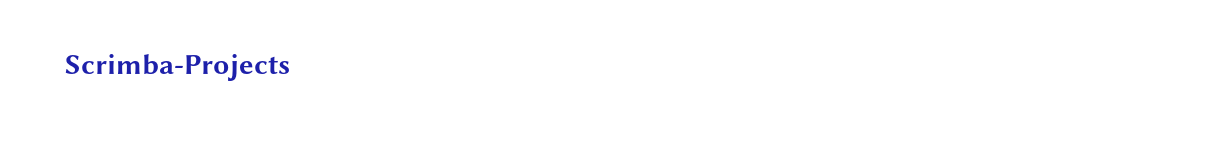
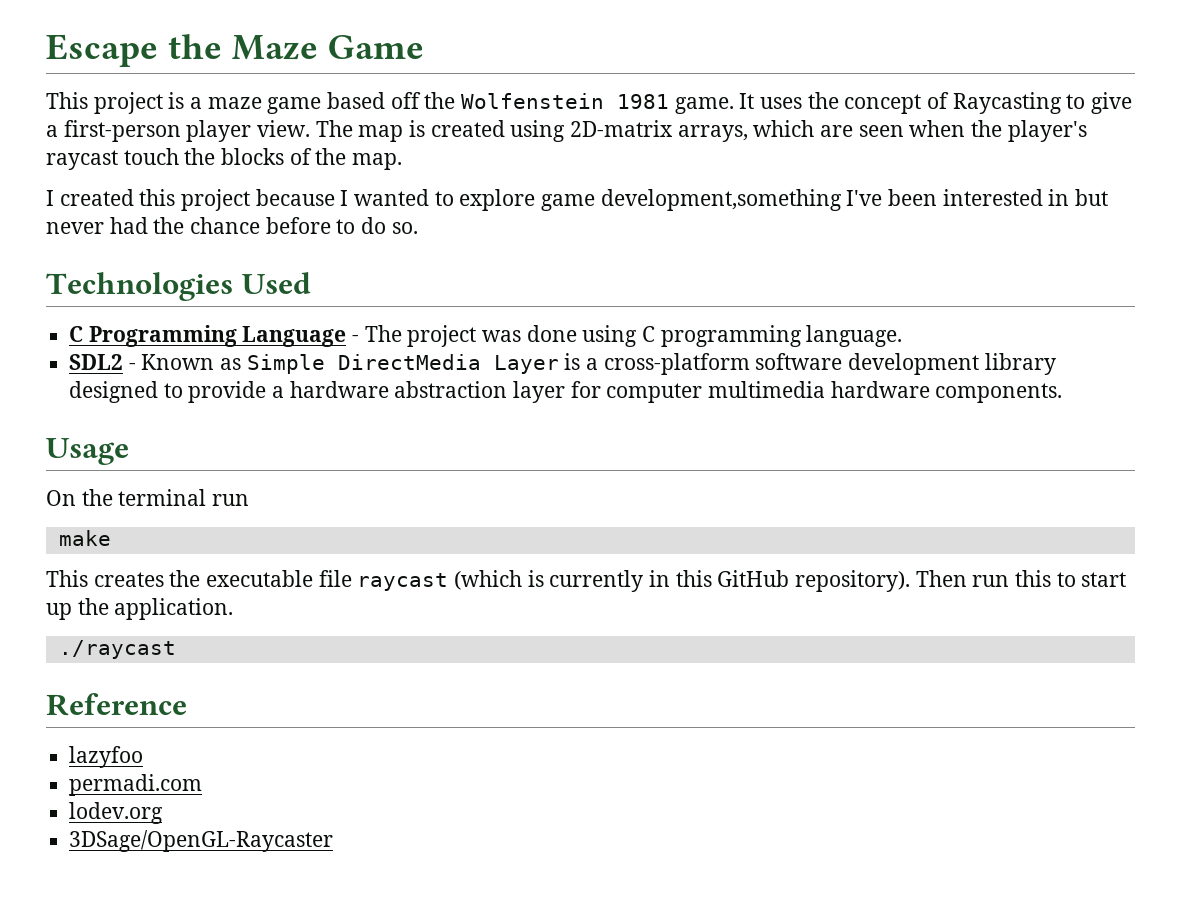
- Scrimba-Projects
+ Escape the Maze Game
+ This project is a maze game based off the Wolfenstein 1981 game. It uses the concept of Raycasting to give a first-person player view. The map is created using 2D-matrix arrays, which are seen when the player's raycast touch the blocks of the map.
+ I created this project because I wanted to explore game development,something I've been interested in but never had the chance before to do so.
+ Technologies Used
+ C Programming Language - The project was done using C programming language.
+ SDL2 - Known as Simple DirectMedia Layer is a cross-platform software development library designed to provide a hardware abstraction layer for computer multimedia hardware components.
+ Usage
+ On the terminal run
+ make
+ This creates the executable file raycast (which is currently in this GitHub repository). Then run this to start up the application.
+ ./raycast
+ Reference
+ lazyfoo
+ permadi.com
+ lodev.org
+ 3DSage/OpenGL-Raycaster

